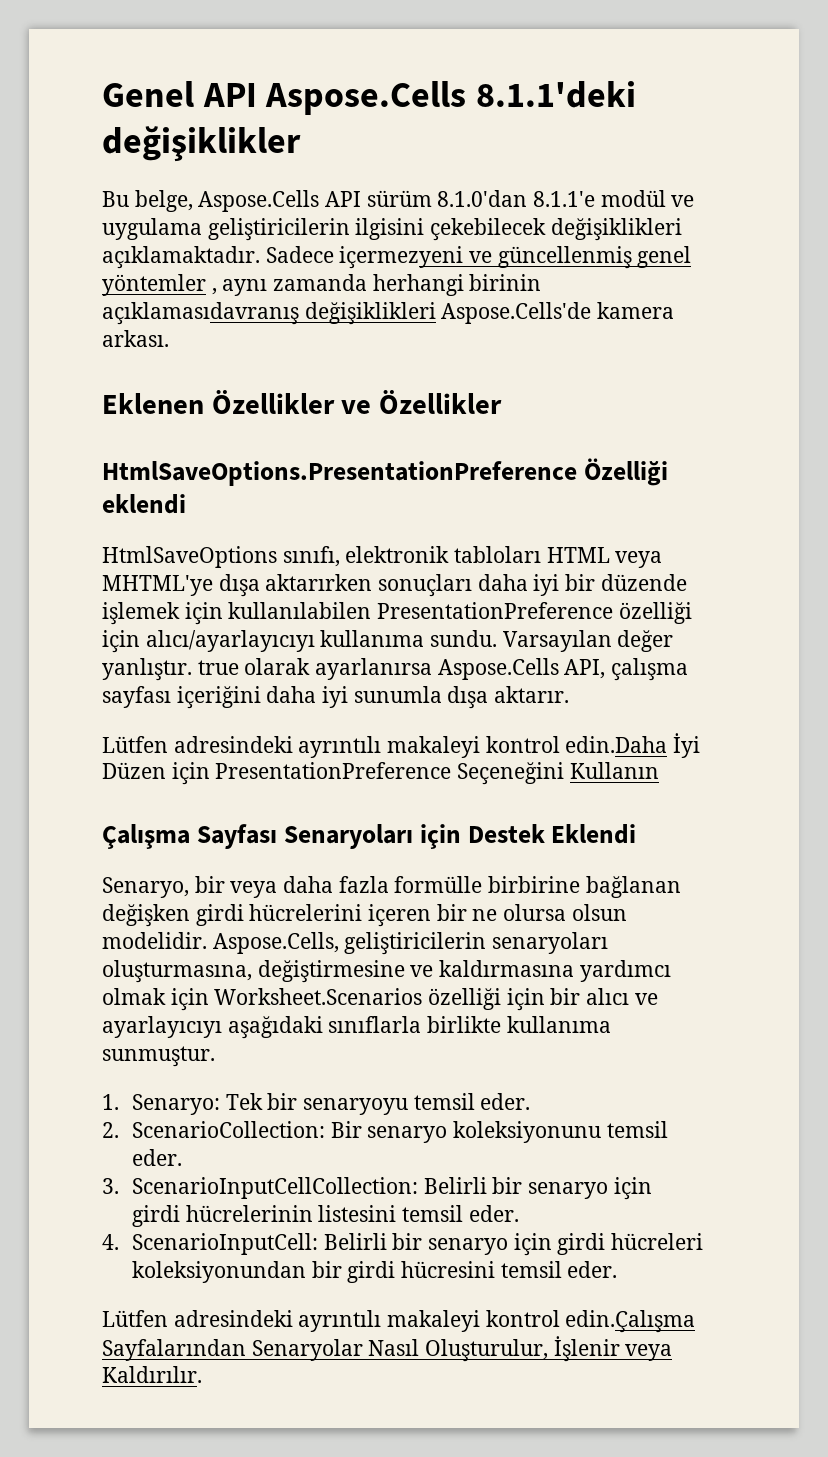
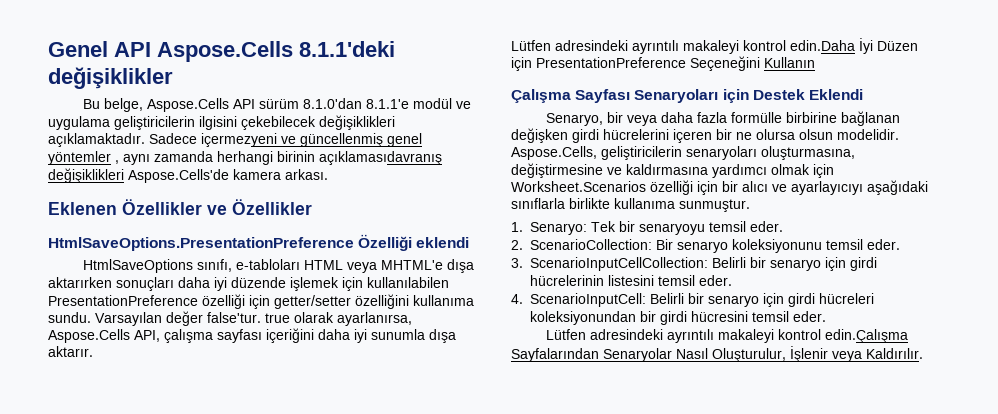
- HtmlSaveOptions sınıfı, elektronik tabloları HTML veya MHTML'ye dışa aktarırken sonuçları daha iyi bir düzende işlemek için kullanılabilen PresentationPreference özelliği için alıcı/ayarlayıcıyı kullanıma sundu.
+ HtmlSaveOptions sınıfı, e-tabloları HTML veya MHTML'e dışa aktarırken sonuçları daha iyi düzende işlemek için kullanılabilen PresentationPreference özelliği için getter/setter özelliğini kullanıma sundu.
- Varsayılan değer yanlıştır. true olarak ayarlanırsa Aspose.Cells API, çalışma sayfası içeriğini daha iyi sunumla dışa aktarır.
+ Varsayılan değer false'tur. true olarak ayarlanırsa, Aspose.Cells API, çalışma sayfası içeriğini daha iyi sunumla dışa aktarır.

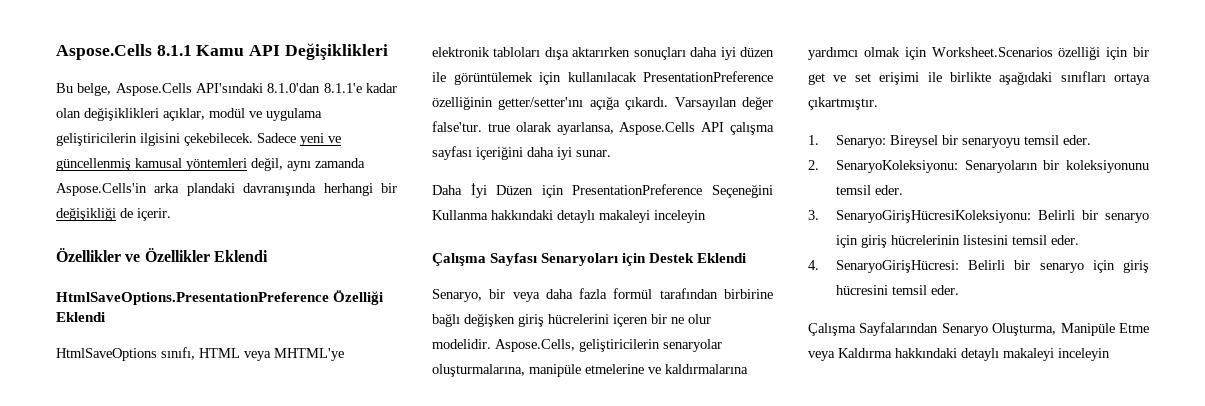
- Genel API Aspose.Cells 8.1.1'deki değişiklikler
- Bu belge, Aspose.Cells API sürüm 8.1.0'dan 8.1.1'e modül ve uygulama geliştiricilerin ilgisini çekebilecek değişiklikleri açıklamaktadır. Sadece içermezyeni ve güncellenmiş genel yöntemler , aynı zamanda herhangi birinin açıklamasıdavranış değişiklikleri Aspose.Cells'de kamera arkası.
- Eklenen Özellikler ve Özellikler
+ Aspose.Cells 8.1.1 Kamu API Değişiklikleri
+ Bu belge, Aspose.Cells API'sındaki 8.1.0'dan 8.1.1'e kadar olan değişiklikleri açıklar, modül ve uygulama geliştiricilerin ilgisini çekebilecek. Sadece yeni ve güncellenmiş kamusal yöntemleri değil, aynı zamanda Aspose.Cells'in arka plandaki davranışında herhangi bir değişikliği de içerir.
+ Özellikler ve Özellikler Eklendi
- HtmlSaveOptions.PresentationPreference Özelliği eklendi
+ HtmlSaveOptions.PresentationPreference Özelliği Eklendi
- HtmlSaveOptions sınıfı, e-tabloları HTML veya MHTML'e dışa aktarırken sonuçları daha iyi düzende işlemek için kullanılabilen PresentationPreference özelliği için getter/setter özelliğini kullanıma sundu.
+ HtmlSaveOptions sınıfı, HTML veya MHTML'ye elektronik tabloları dışa aktarırken sonuçları daha iyi düzen ile görüntülemek için kullanılacak PresentationPreference özelliğinin getter/setter'ını açığa çıkardı.
- Varsayılan değer false'tur. true olarak ayarlanırsa, Aspose.Cells API, çalışma sayfası içeriğini daha iyi sunumla dışa aktarır.
- Lütfen adresindeki ayrıntılı makaleyi kontrol edin.Daha İyi Düzen için PresentationPreference Seçeneğini Kullanın
+ Varsayılan değer false'tur. true olarak ayarlansa, Aspose.Cells API çalışma sayfası içeriğini daha iyi sunar.
+ Daha İyi Düzen için PresentationPreference Seçeneğini Kullanma hakkındaki detaylı makaleyi inceleyin
- Senaryo, bir veya daha fazla formülle birbirine bağlanan değişken girdi hücrelerini içeren bir ne olursa olsun modelidir.
+ Senaryo, bir veya daha fazla formül tarafından birbirine bağlı değişken giriş hücrelerini içeren bir ne olur modelidir.
- Aspose.Cells, geliştiricilerin senaryoları oluşturmasına, değiştirmesine ve kaldırmasına yardımcı olmak için Worksheet.Scenarios özelliği için bir alıcı ve ayarlayıcıyı aşağıdaki sınıflarla birlikte kullanıma sunmuştur.
+ Aspose.Cells, geliştiricilerin senaryolar oluşturmalarına, manipüle etmelerine ve kaldırmalarına yardımcı olmak için Worksheet.Scenarios özelliği için bir get ve set erişimi ile birlikte aşağıdaki sınıfları ortaya çıkartmıştır.
- 1. Senaryo: Tek bir senaryoyu temsil eder.
+ 1. Senaryo: Bireysel bir senaryoyu temsil eder.
- 2. ScenarioCollection: Bir senaryo koleksiyonunu temsil eder.
+ 2. SenaryoKoleksiyonu: Senaryoların bir koleksiyonunu temsil eder.
- 3. ScenarioInputCellCollection: Belirli bir senaryo için girdi hücrelerinin listesini temsil eder.
+ 3. SenaryoGirişHücresiKoleksiyonu: Belirli bir senaryo için giriş hücrelerinin listesini temsil eder.
- 4. ScenarioInputCell: Belirli bir senaryo için girdi hücreleri koleksiyonundan bir girdi hücresini temsil eder.
- Lütfen adresindeki ayrıntılı makaleyi kontrol edin.Çalışma Sayfalarından Senaryolar Nasıl Oluşturulur, İşlenir veya Kaldırılır.
+ 4. SenaryoGirişHücresi: Belirli bir senaryo için giriş hücresini temsil eder.
+ Çalışma Sayfalarından Senaryo Oluşturma, Manipüle Etme veya Kaldırma hakkındaki detaylı makaleyi inceleyin

